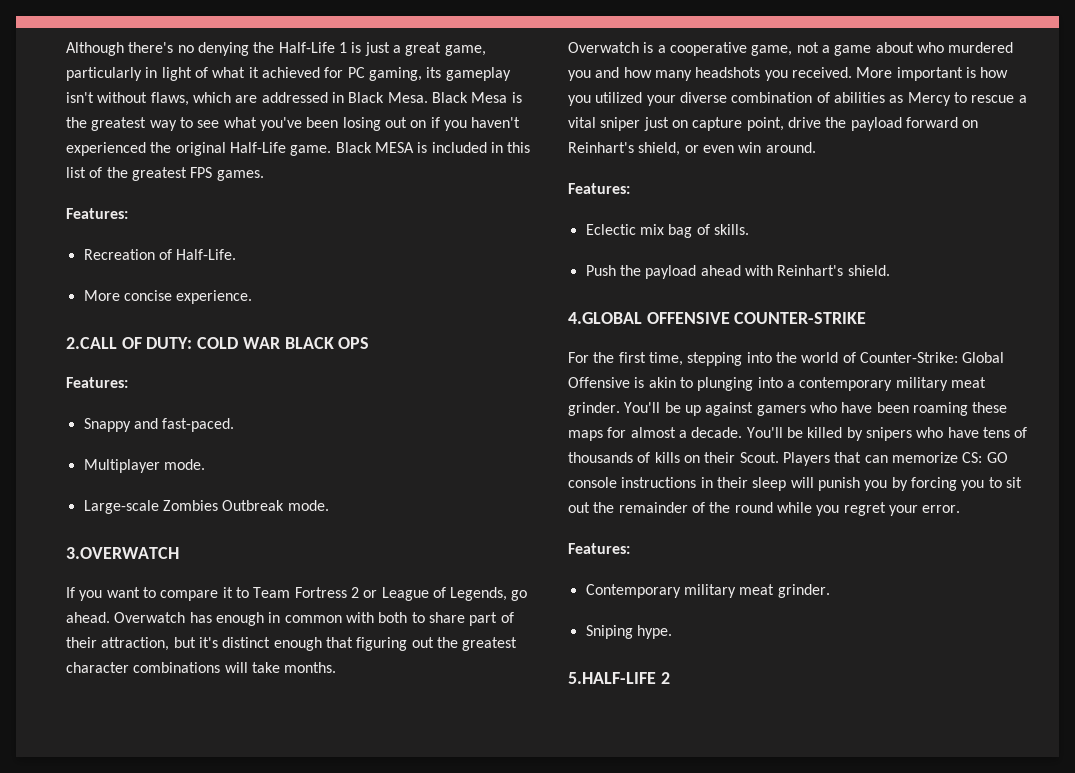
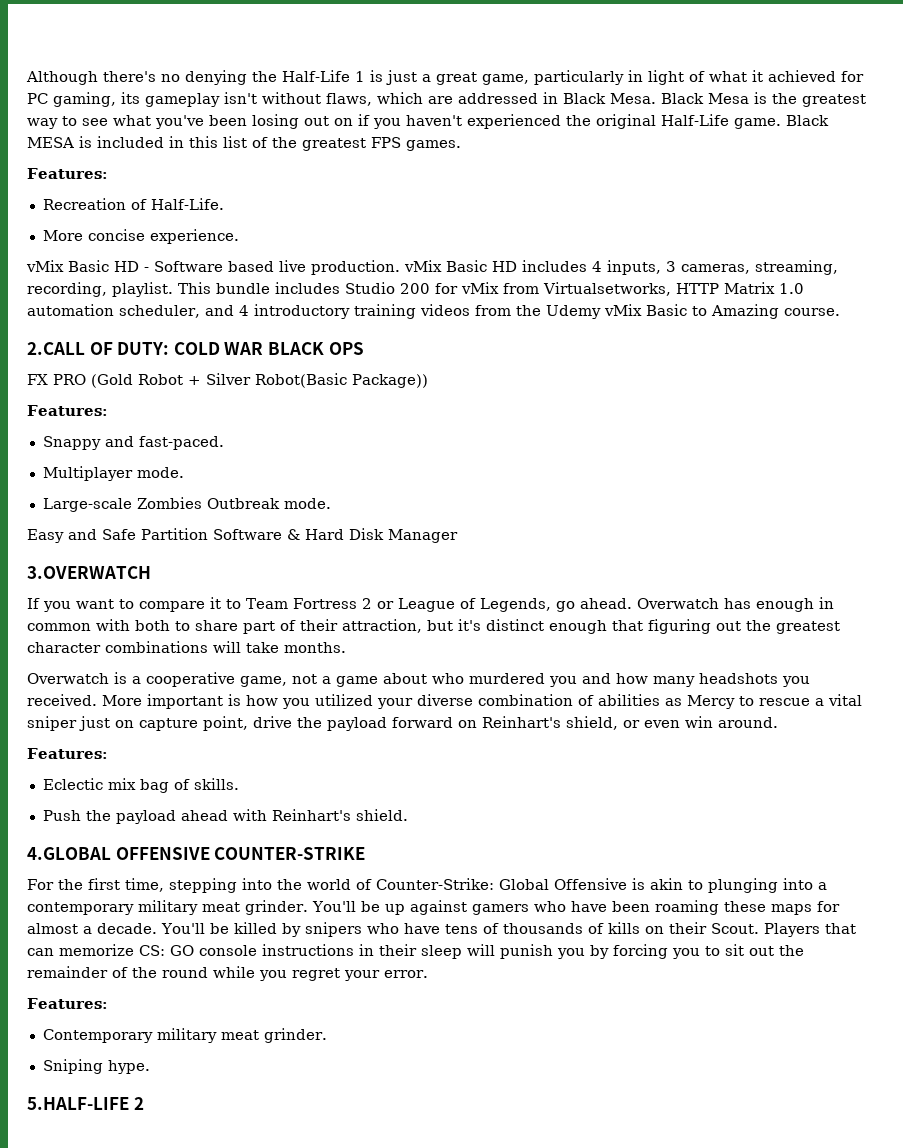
+ vMix Basic HD - Software based live production. vMix Basic HD includes 4 inputs, 3 cameras, streaming, recording, playlist. This bundle includes Studio 200 for vMix from Virtualsetworks, HTTP Matrix 1.0 automation scheduler, and 4 introductory training videos from the Udemy vMix Basic to Amazing course.
+ FX PRO (Gold Robot + Silver Robot(Basic Package))
+ Easy and Safe Partition Software & Hard Disk Manager

